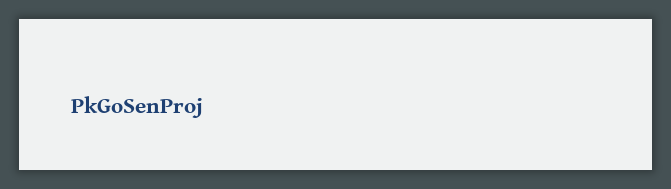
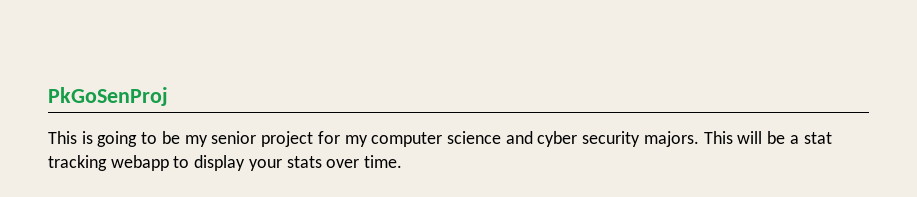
+ This is going to be my senior project for my computer science and cyber security majors. This will be a stat tracking webapp to display your stats over time.

